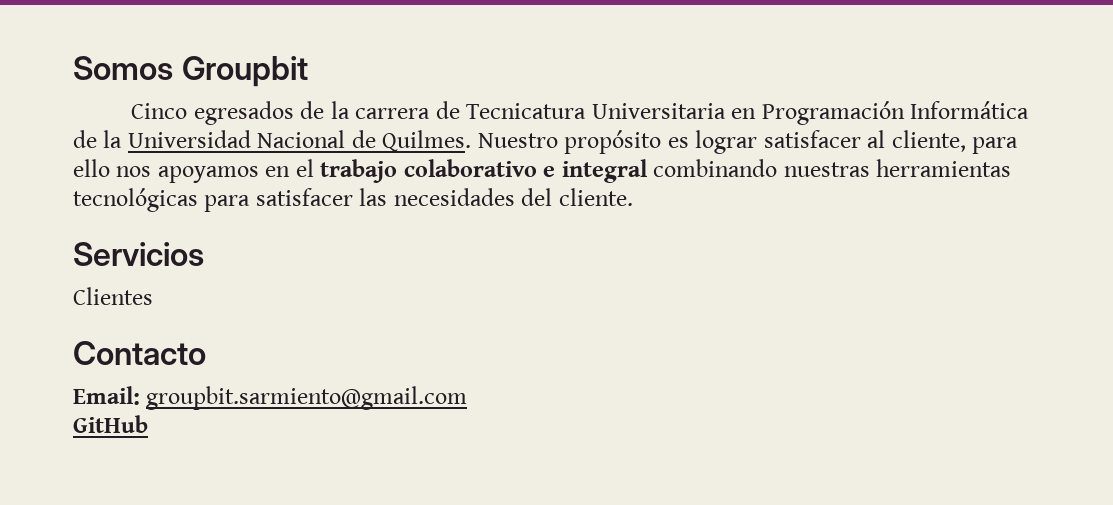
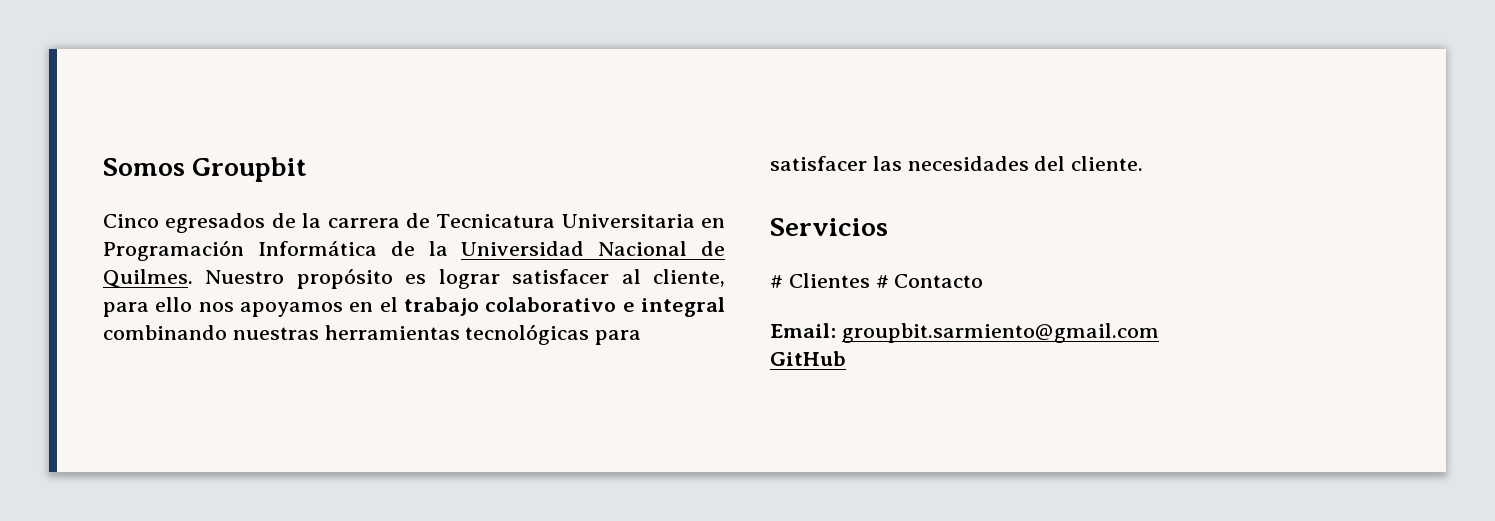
- Clientes
- Contacto
+ # Clientes # Contacto

